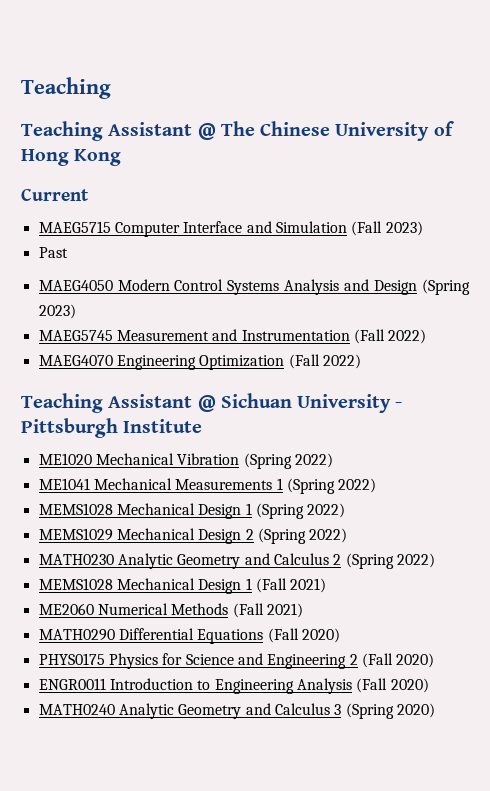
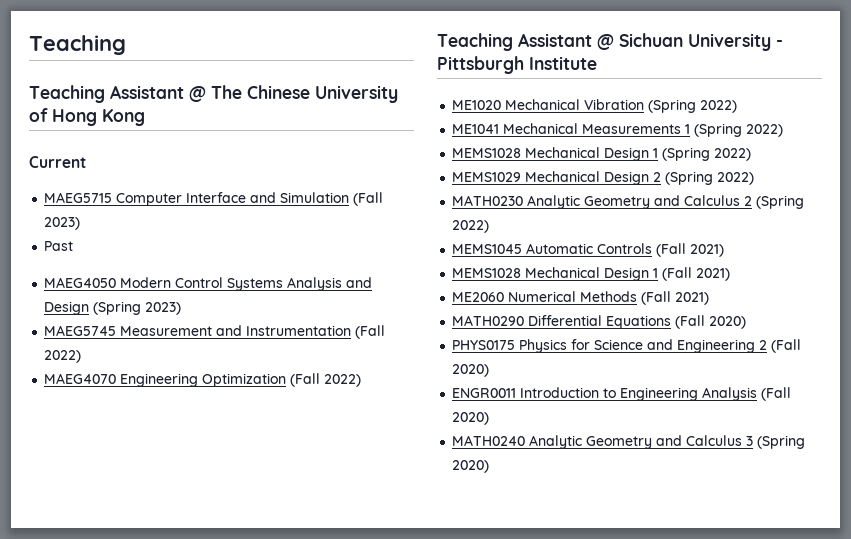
+ MEMS1045 Automatic Controls (Fall 2021)

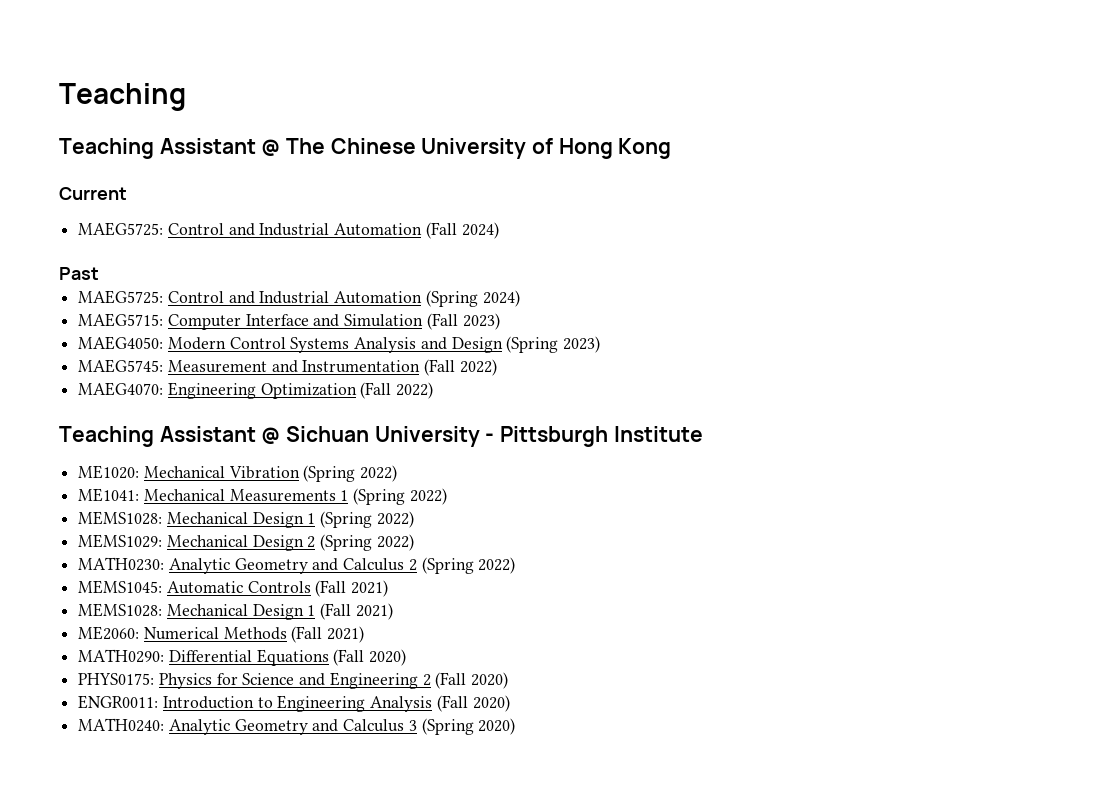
- MAEG5715 Computer Interface and Simulation (Fall 2023)
+ MAEG5725: Control and Industrial Automation (Fall 2024)
+ Past
+ MAEG5725: Control and Industrial Automation (Spring 2024)
+ MAEG5715: Computer Interface and Simulation (Fall 2023)
- Past
- MAEG4050 Modern Control Systems Analysis and Design (Spring 2023)
+ MAEG4050: Modern Control Systems Analysis and Design (Spring 2023)
- MAEG5745 Measurement and Instrumentation (Fall 2022)
+ MAEG5745: Measurement and Instrumentation (Fall 2022)
- MAEG4070 Engineering Optimization (Fall 2022)
+ MAEG4070: Engineering Optimization (Fall 2022)
- ME1020 Mechanical Vibration (Spring 2022)
+ ME1020: Mechanical Vibration (Spring 2022)
- ME1041 Mechanical Measurements 1 (Spring 2022)
+ ME1041: Mechanical Measurements 1 (Spring 2022)
- MEMS1028 Mechanical Design 1 (Spring 2022)
+ MEMS1028: Mechanical Design 1 (Spring 2022)
- MEMS1029 Mechanical Design 2 (Spring 2022)
+ MEMS1029: Mechanical Design 2 (Spring 2022)
- MATH0230 Analytic Geometry and Calculus 2 (Spring 2022)
+ MATH0230: Analytic Geometry and Calculus 2 (Spring 2022)
- MEMS1045 Automatic Controls (Fall 2021)
+ MEMS1045: Automatic Controls (Fall 2021)
- MEMS1028 Mechanical Design 1 (Fall 2021)
+ MEMS1028: Mechanical Design 1 (Fall 2021)
- ME2060 Numerical Methods (Fall 2021)
+ ME2060: Numerical Methods (Fall 2021)
- MATH0290 Differential Equations (Fall 2020)
+ MATH0290: Differential Equations (Fall 2020)
- PHYS0175 Physics for Science and Engineering 2 (Fall 2020)
+ PHYS0175: Physics for Science and Engineering 2 (Fall 2020)
- ENGR0011 Introduction to Engineering Analysis (Fall 2020)
+ ENGR0011: Introduction to Engineering Analysis (Fall 2020)
- MATH0240 Analytic Geometry and Calculus 3 (Spring 2020)
+ MATH0240: Analytic Geometry and Calculus 3 (Spring 2020)

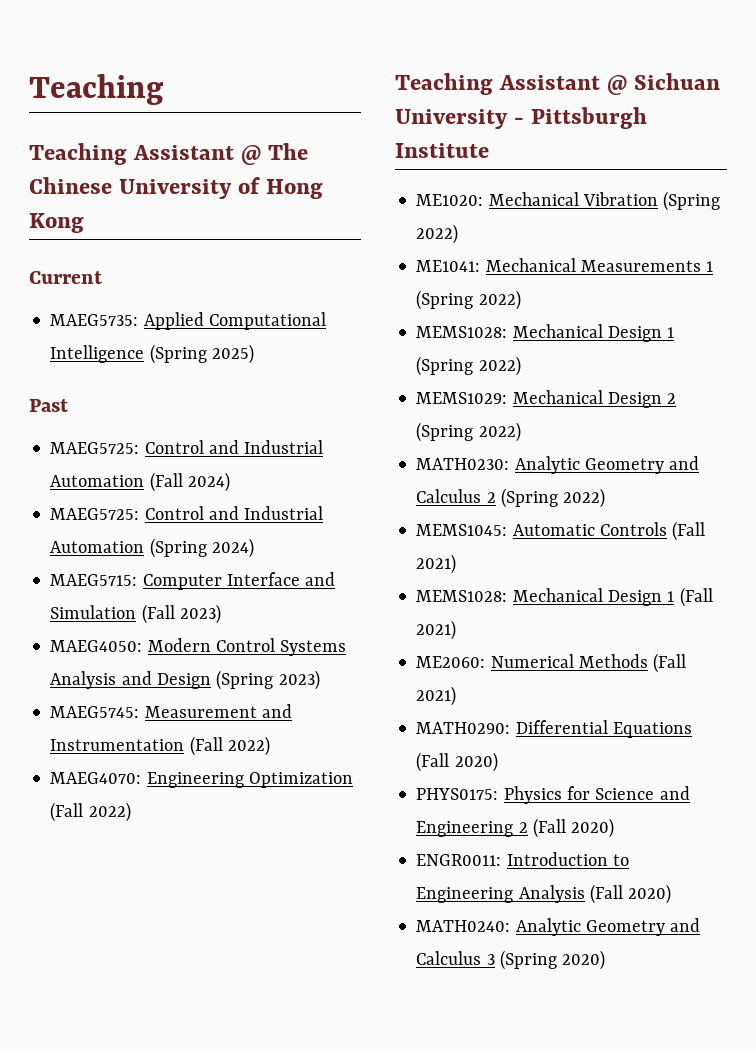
+ MAEG5735: Applied Computational Intelligence (Spring 2025)
+ Past
- Past

